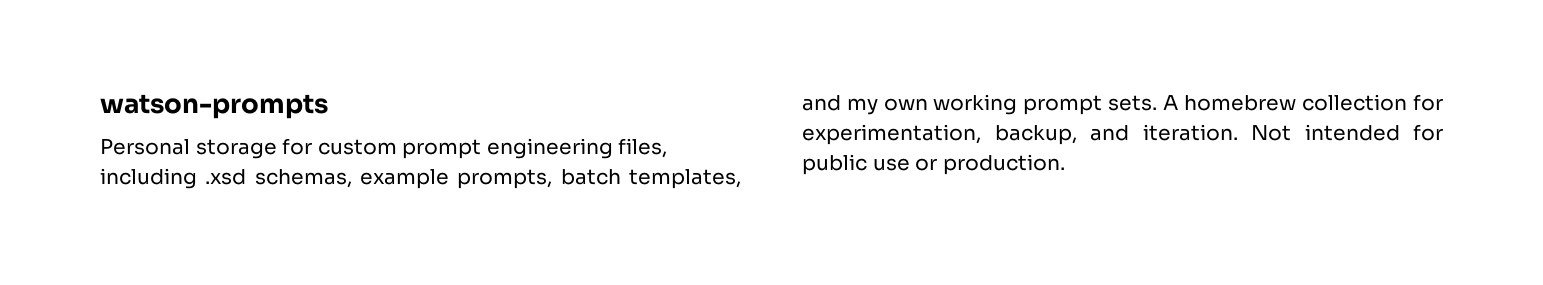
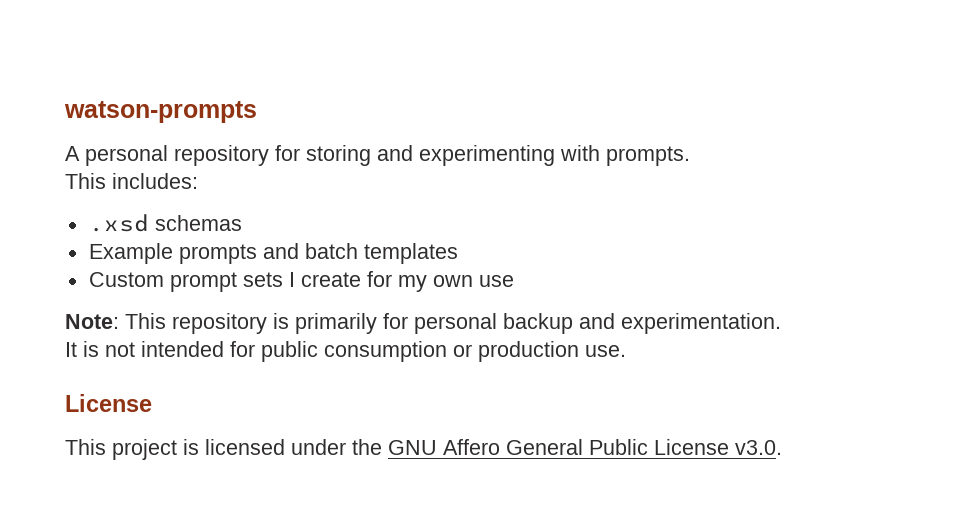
- Personal storage for custom prompt engineering files, including .xsd schemas, example prompts, batch templates, and my own working prompt sets. A homebrew collection for experimentation, backup, and iteration. Not intended for public use or production.
+ A personal repository for storing and experimenting with prompts.
+ This includes:
+ .xsd schemas
+ Example prompts and batch templates
+ Custom prompt sets I create for my own use
+ Note: This repository is primarily for personal backup and experimentation.
+ It is not intended for public consumption or production use.
+ License
+ This project is licensed under the GNU Affero General Public License v3.0.

